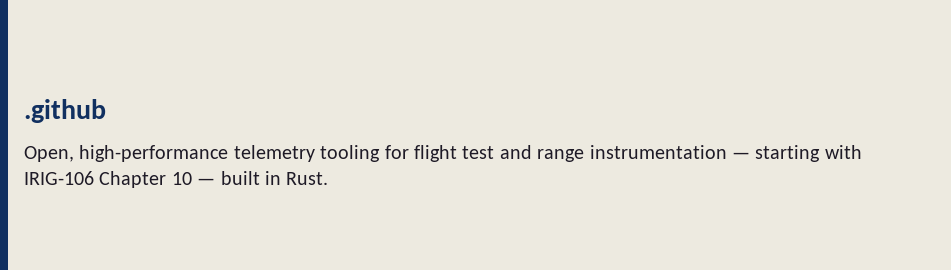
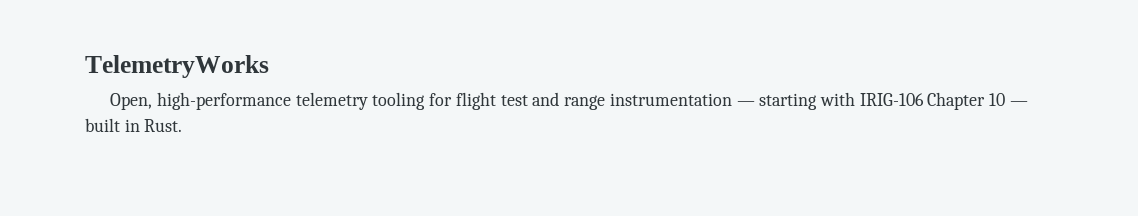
- .github
+ TelemetryWorks

